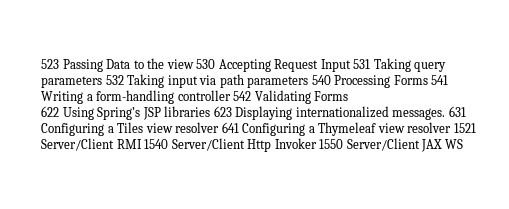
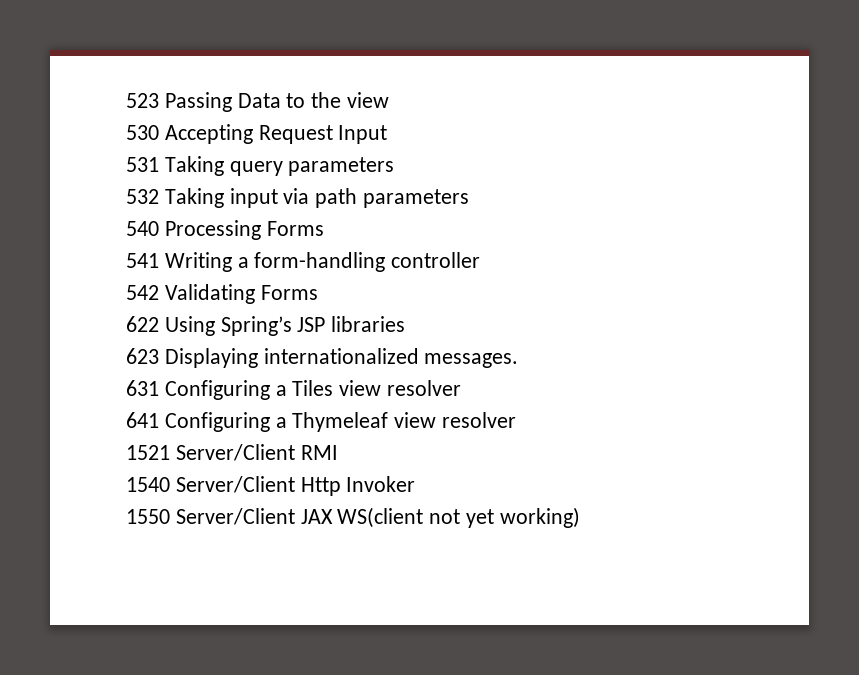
- 523 Passing Data to the view 530 Accepting Request Input 531 Taking query parameters 532 Taking input via path parameters 540 Processing Forms 541 Writing a form-handling controller 542 Validating Forms
+ 523 Passing Data to the view
+ 530 Accepting Request Input
+ 531 Taking query parameters
+ 532 Taking input via path parameters
+ 540 Processing Forms
+ 541 Writing a form-handling controller
+ 542 Validating Forms
- 622 Using Spring’s JSP libraries 623 Displaying internationalized messages. 631 Configuring a Tiles view resolver 641 Configuring a Thymeleaf view resolver 1521 Server/Client RMI 1540 Server/Client Http Invoker 1550 Server/Client JAX WS
+ 622 Using Spring’s JSP libraries
+ 623 Displaying internationalized messages.
+ 631 Configuring a Tiles view resolver
+ 641 Configuring a Thymeleaf view resolver
+ 1521 Server/Client RMI
+ 1540 Server/Client Http Invoker
+ 1550 Server/Client JAX WS(client not yet working)

